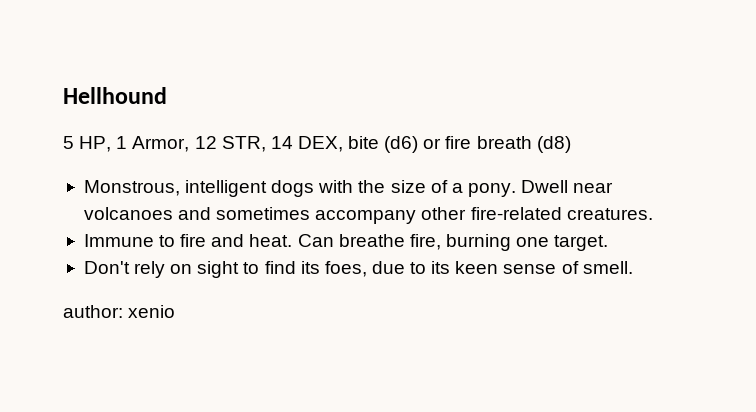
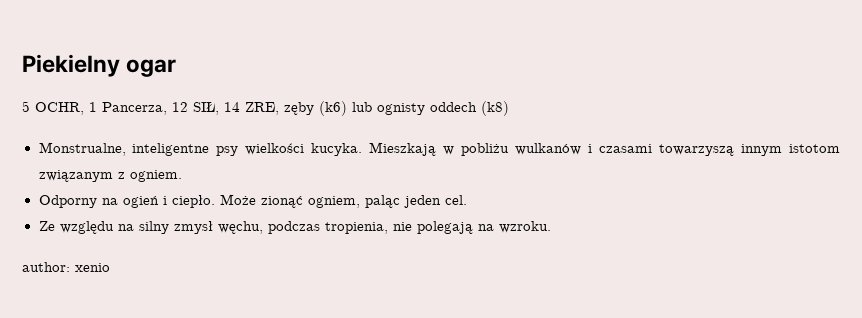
- Hellhound
+ Piekielny ogar
- 5 HP, 1 Armor, 12 STR, 14 DEX, bite (d6) or fire breath (d8)
- Monstrous, intelligent dogs with the size of a pony. Dwell near volcanoes and sometimes accompany other fire-related creatures.
- Immune to fire and heat. Can breathe fire, burning one target.
- Don't rely on sight to find its foes, due to its keen sense of smell.
+ 5 OCHR, 1 Pancerza, 12 SIŁ, 14 ZRE, zęby (k6) lub ognisty oddech (k8)
+ Monstrualne, inteligentne psy wielkości kucyka. Mieszkają w pobliżu wulkanów i czasami towarzyszą innym istotom związanym z ogniem.
+ Odporny na ogień i ciepło. Może zionąć ogniem, paląc jeden cel.
+ Ze względu na silny zmysł węchu, podczas tropienia, nie polegają na wzroku.

